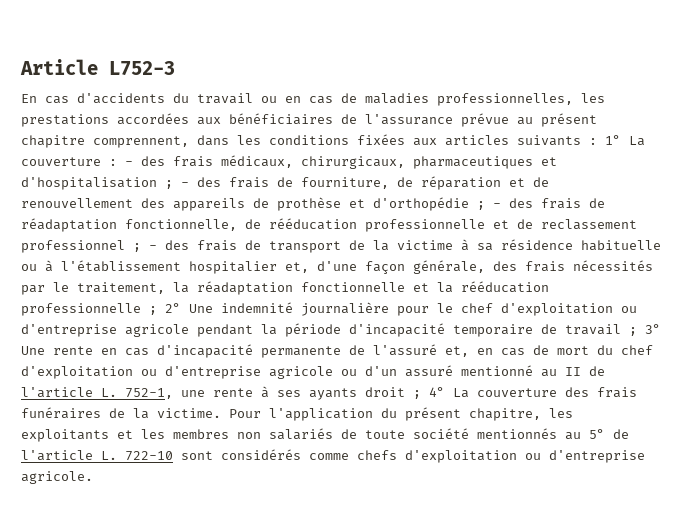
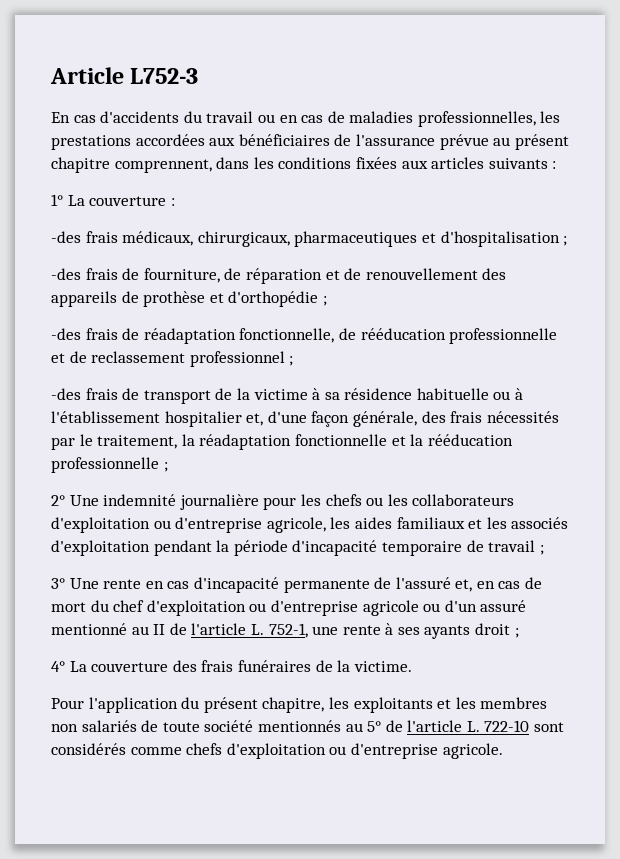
- En cas d'accidents du travail ou en cas de maladies professionnelles, les prestations accordées aux bénéficiaires de l'assurance prévue au présent chapitre comprennent, dans les conditions fixées aux articles suivants : 1° La couverture : - des frais médicaux, chirurgicaux, pharmaceutiques et d'hospitalisation ; - des frais de fourniture, de réparation et de renouvellement des appareils de prothèse et d'orthopédie ; - des frais de réadaptation fonctionnelle, de rééducation professionnelle et de reclassement professionnel ; - des frais de transport de la victime à sa résidence habituelle ou à l'établissement hospitalier et, d'une façon générale, des frais nécessités par le traitement, la réadaptation fonctionnelle et la rééducation professionnelle ; 2° Une indemnité journalière pour le chef d'exploitation ou d'entreprise agricole pendant la période d'incapacité temporaire de travail ; 3° Une rente en cas d'incapacité permanente de l'assuré et, en cas de mort du chef d'exploitation ou d'entreprise agricole ou d'un assuré mentionné au II de l'article L. 752-1, une rente à ses ayants droit ; 4° La couverture des frais funéraires de la victime. Pour l'application du présent chapitre, les exploitants et les membres non salariés de toute société mentionnés au 5° de l'article L. 722-10 sont considérés comme chefs d'exploitation ou d'entreprise agricole.
+ En cas d'accidents du travail ou en cas de maladies professionnelles, les prestations accordées aux bénéficiaires de l'assurance prévue au présent chapitre comprennent, dans les conditions fixées aux articles suivants :
+ 1° La couverture :
+ -des frais médicaux, chirurgicaux, pharmaceutiques et d'hospitalisation ;
+ -des frais de fourniture, de réparation et de renouvellement des appareils de prothèse et d'orthopédie ;
+ -des frais de réadaptation fonctionnelle, de rééducation professionnelle et de reclassement professionnel ;
+ -des frais de transport de la victime à sa résidence habituelle ou à l'établissement hospitalier et, d'une façon générale, des frais nécessités par le traitement, la réadaptation fonctionnelle et la rééducation professionnelle ;
+ 2° Une indemnité journalière pour les chefs ou les collaborateurs d'exploitation ou d'entreprise agricole, les aides familiaux et les associés d'exploitation pendant la période d'incapacité temporaire de travail ;
+ 3° Une rente en cas d'incapacité permanente de l'assuré et, en cas de mort du chef d'exploitation ou d'entreprise agricole ou d'un assuré mentionné au II de l'article L. 752-1, une rente à ses ayants droit ;
+ 4° La couverture des frais funéraires de la victime.
+ Pour l'application du présent chapitre, les exploitants et les membres non salariés de toute société mentionnés au 5° de l'article L. 722-10 sont considérés comme chefs d'exploitation ou d'entreprise agricole.

